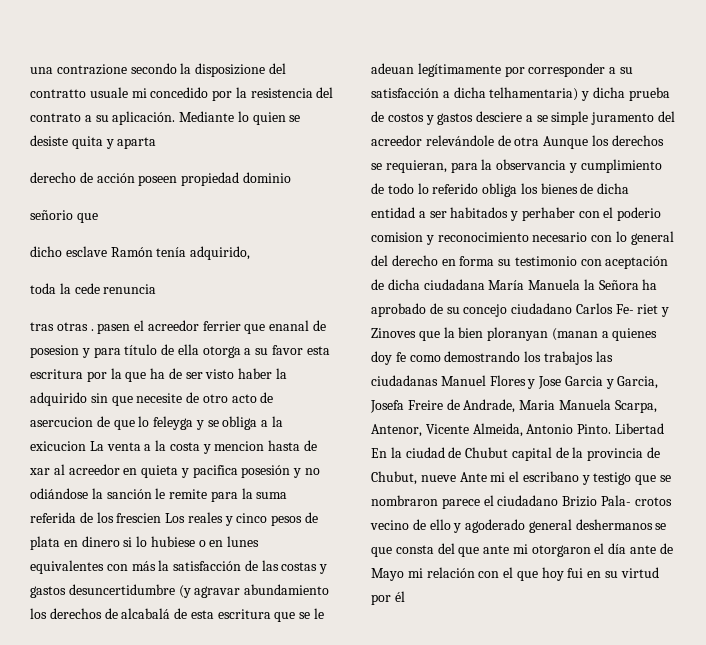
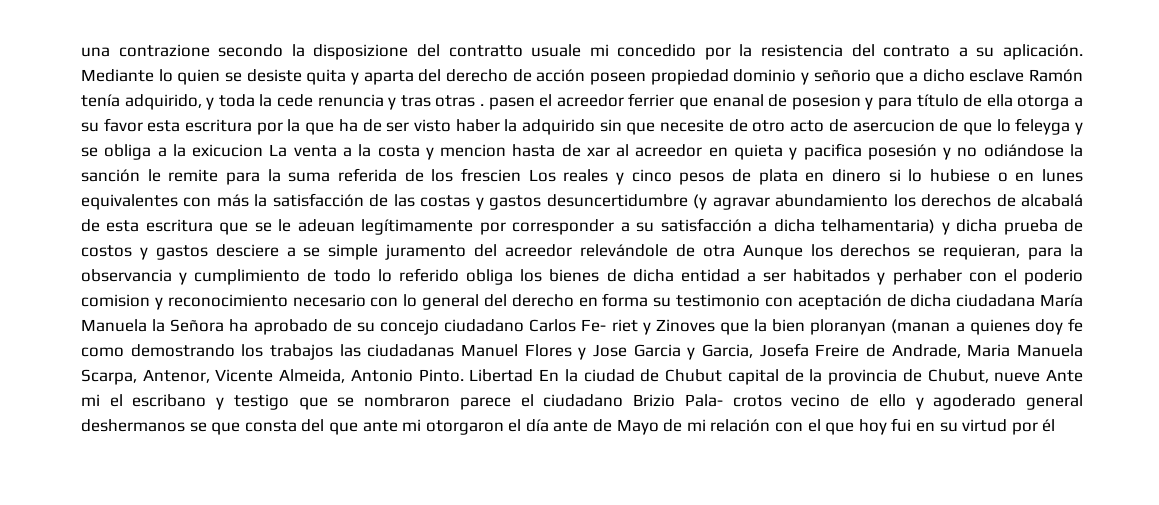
- Mediante lo quien se desiste quita y aparta
- derecho de acción poseen propiedad dominio
- señorio que
- dicho esclave Ramón tenía adquirido,
- toda la cede renuncia
- tras otras . pasen el acreedor ferrier que enanal de posesion y para título de ella otorga a su favor esta escritura por la que ha de ser visto haber la adquirido sin que necesite de otro acto de asercucion de que lo feleyga y se obliga a la exicucion La venta a la costa y mencion hasta de xar al acreedor en quieta y pacifica posesión y no odiándose la sanción le remite para la suma referida de los frescien Los reales y cinco pesos de plata en dinero si lo hubiese o en lunes equivalentes con más la satisfacción de las costas y gastos desuncertidumbre (y agravar abundamiento los derechos de alcabalá de esta escritura que se le adeuan legítimamente por corresponder a su satisfacción a dicha telhamentaria) y dicha prueba de costos y gastos desciere a se simple juramento del acreedor relevándole de otra Aunque los derechos se requieran, para la observancia y cumplimiento de todo lo referido obliga los bienes de dicha entidad a ser habitados y perhaber con el poderio comision y reconocimiento necesario con lo general del derecho en forma su testimonio con aceptación de dicha ciudadana María Manuela la Señora ha aprobado de su concejo ciudadano Carlos Fe- riet y Zinoves que la bien ploranyan (manan a quienes doy fe como demostrando los trabajos las ciudadanas Manuel Flores y Jose Garcia y Garcia, Josefa Freire de Andrade, Maria Manuela Scarpa, Antenor, Vicente Almeida, Antonio Pinto.
+ Mediante lo quien se desiste quita y aparta del derecho de acción poseen propiedad dominio y señorio que a dicho esclave Ramón tenía adquirido, y toda la cede renuncia y tras otras . pasen el acreedor ferrier que enanal de posesion y para título de ella otorga a su favor esta escritura por la que ha de ser visto haber la adquirido sin que necesite de otro acto de asercucion de que lo feleyga y se obliga a la exicucion La venta a la costa y mencion hasta de xar al acreedor en quieta y pacifica posesión y no odiándose la sanción le remite para la suma referida de los frescien Los reales y cinco pesos de plata en dinero si lo hubiese o en lunes equivalentes con más la satisfacción de las costas y gastos desuncertidumbre (y agravar abundamiento los derechos de alcabalá de esta escritura que se le adeuan legítimamente por corresponder a su satisfacción a dicha telhamentaria) y dicha prueba de costos y gastos desciere a se simple juramento del acreedor relevándole de otra Aunque los derechos se requieran, para la observancia y cumplimiento de todo lo referido obliga los bienes de dicha entidad a ser habitados y perhaber con el poderio comision y reconocimiento necesario con lo general del derecho en forma su testimonio con aceptación de dicha ciudadana María Manuela la Señora ha aprobado de su concejo ciudadano Carlos Fe- riet y Zinoves que la bien ploranyan (manan a quienes doy fe como demostrando los trabajos las ciudadanas Manuel Flores y Jose Garcia y Garcia, Josefa Freire de Andrade, Maria Manuela Scarpa, Antenor, Vicente Almeida, Antonio Pinto.
- Libertad En la ciudad de Chubut capital de la provincia de Chubut, nueve Ante mi el escribano y testigo que se nombraron parece el ciudadano Brizio Pala- crotos vecino de ello y agoderado general deshermanos se que consta del que ante mi otorgaron el día ante de Mayo mi relación con el que hoy fui en su virtud por él
+ Libertad En la ciudad de Chubut capital de la provincia de Chubut, nueve Ante mi el escribano y testigo que se nombraron parece el ciudadano Brizio Pala- crotos vecino de ello y agoderado general deshermanos se que consta del que ante mi otorgaron el día ante de Mayo de mi relación con el que hoy fui en su virtud por él

